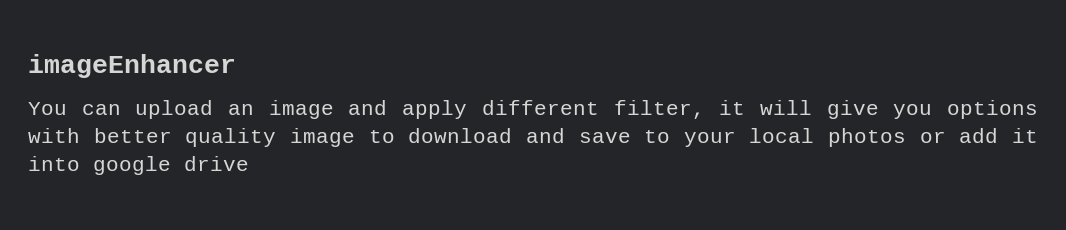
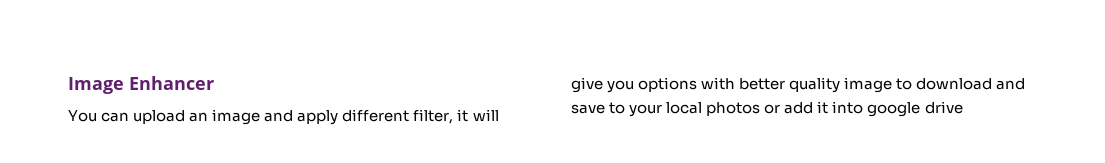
- imageEnhancer
+ Image Enhancer

